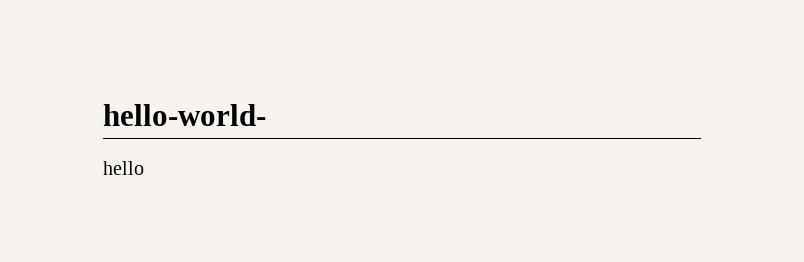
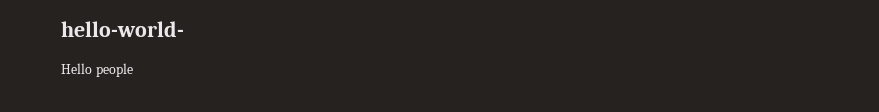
- hello
+ Hello people

